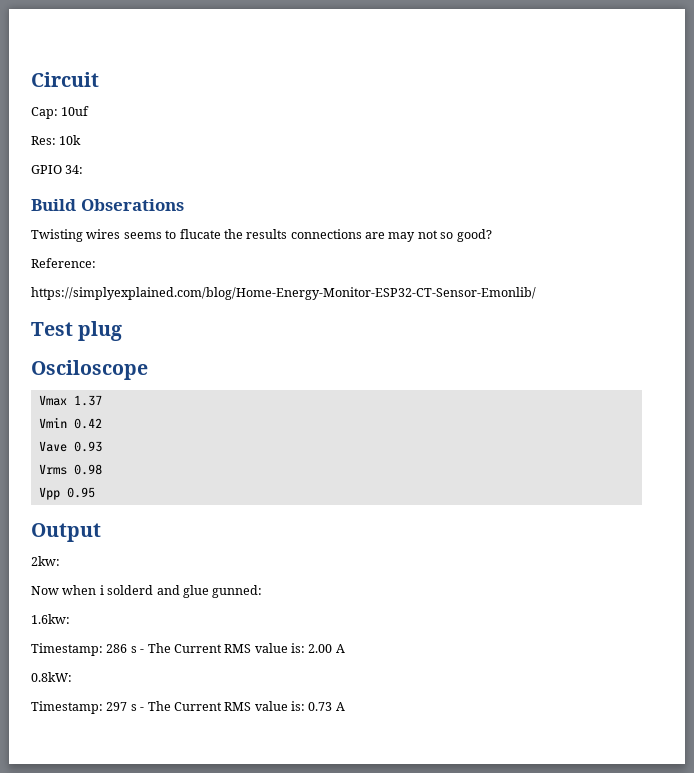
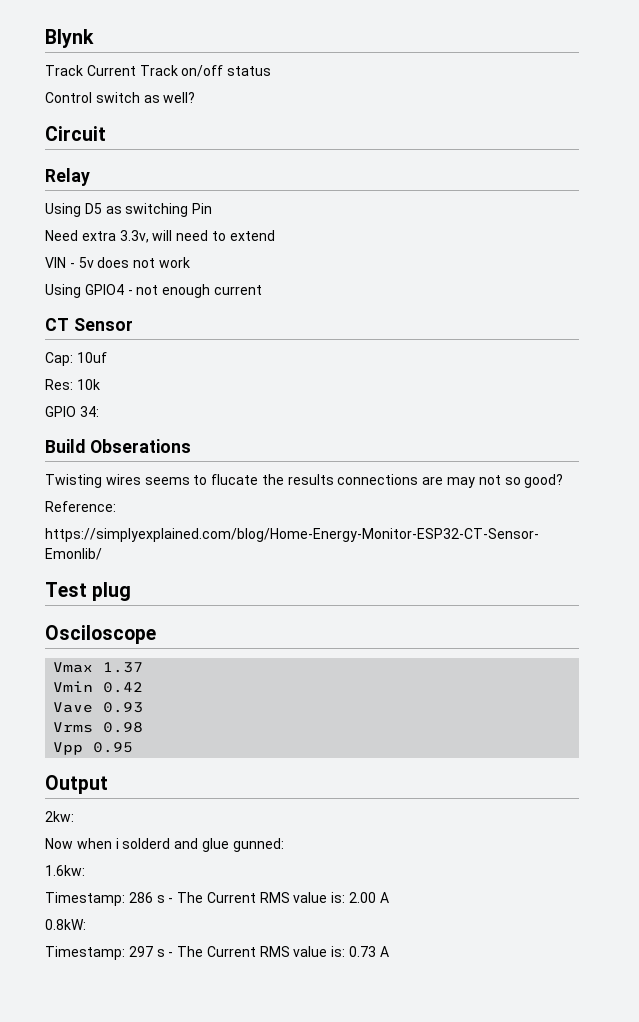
+ Blynk
+ Track Current Track on/off status
+ Control switch as well?
  Circuit
+ Relay
+ Using D5 as switching Pin
+ Need extra 3.3v, will need to extend
+ VIN - 5v does not work
+ Using GPIO4 - not enough current
+ CT Sensor

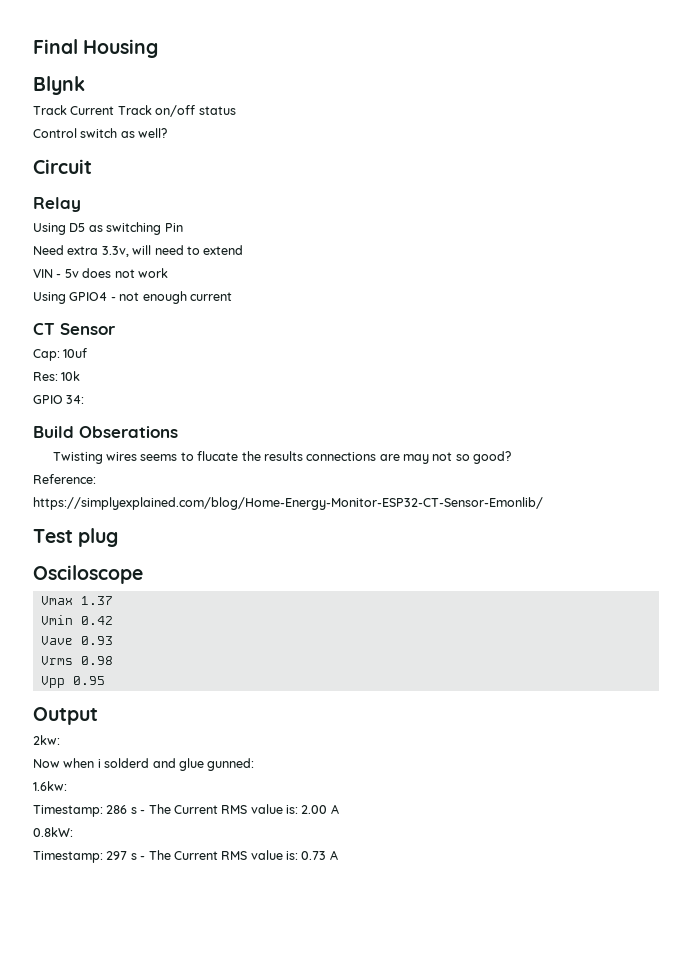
+ Final Housing

